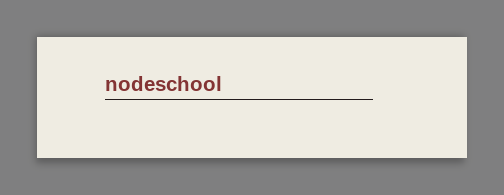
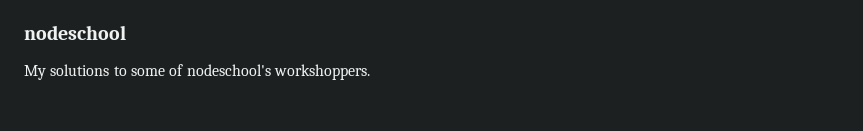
+ My solutions to some of nodeschool's workshoppers.

